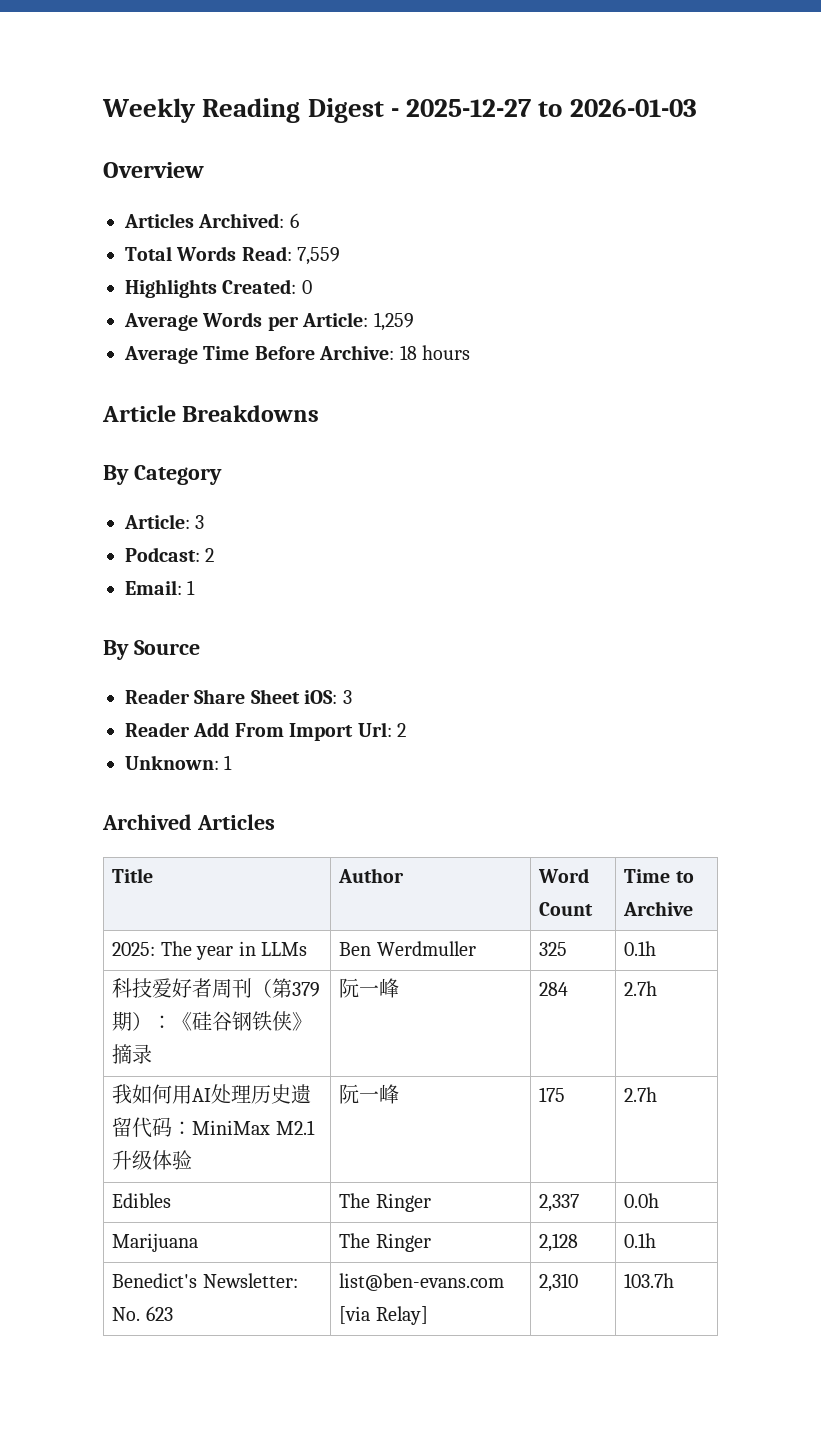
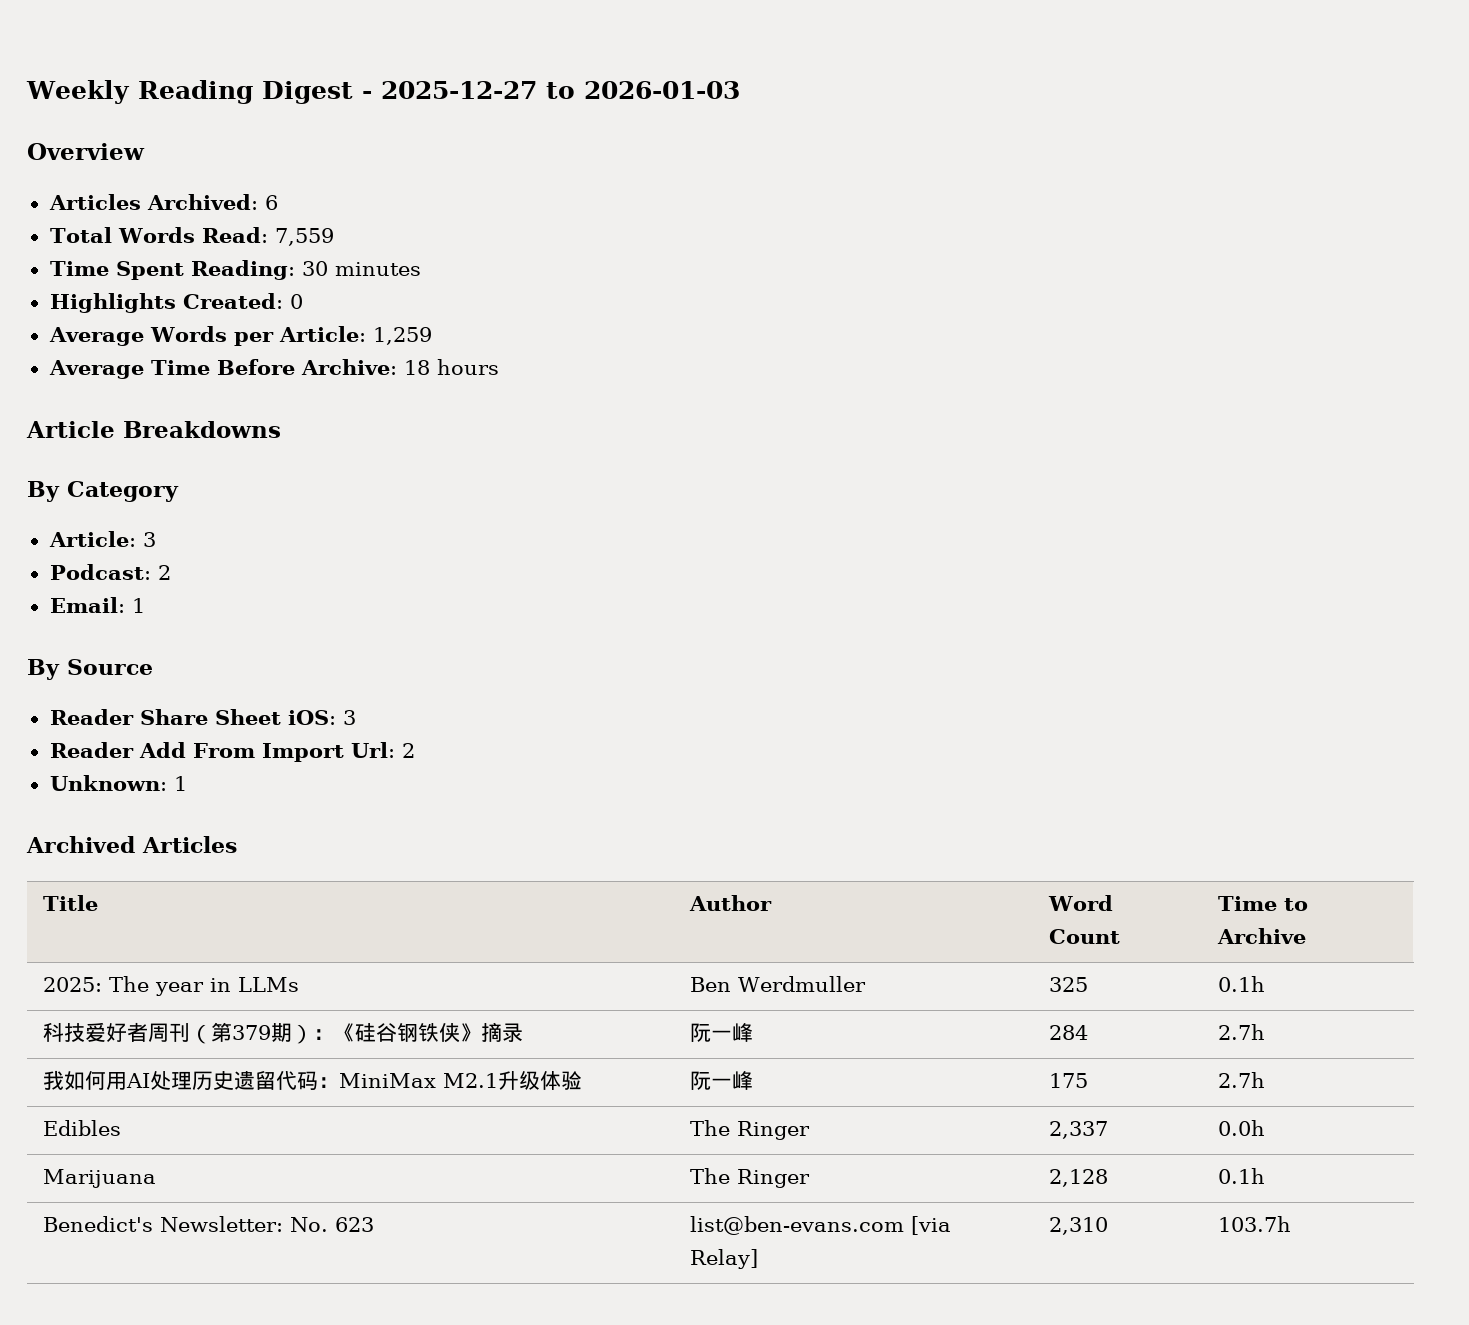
+ Time Spent Reading: 30 minutes

